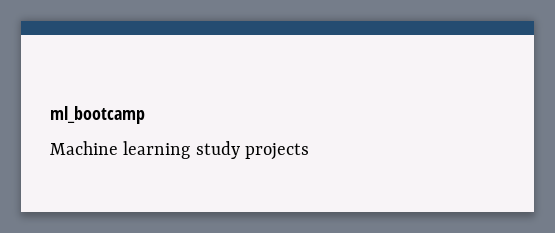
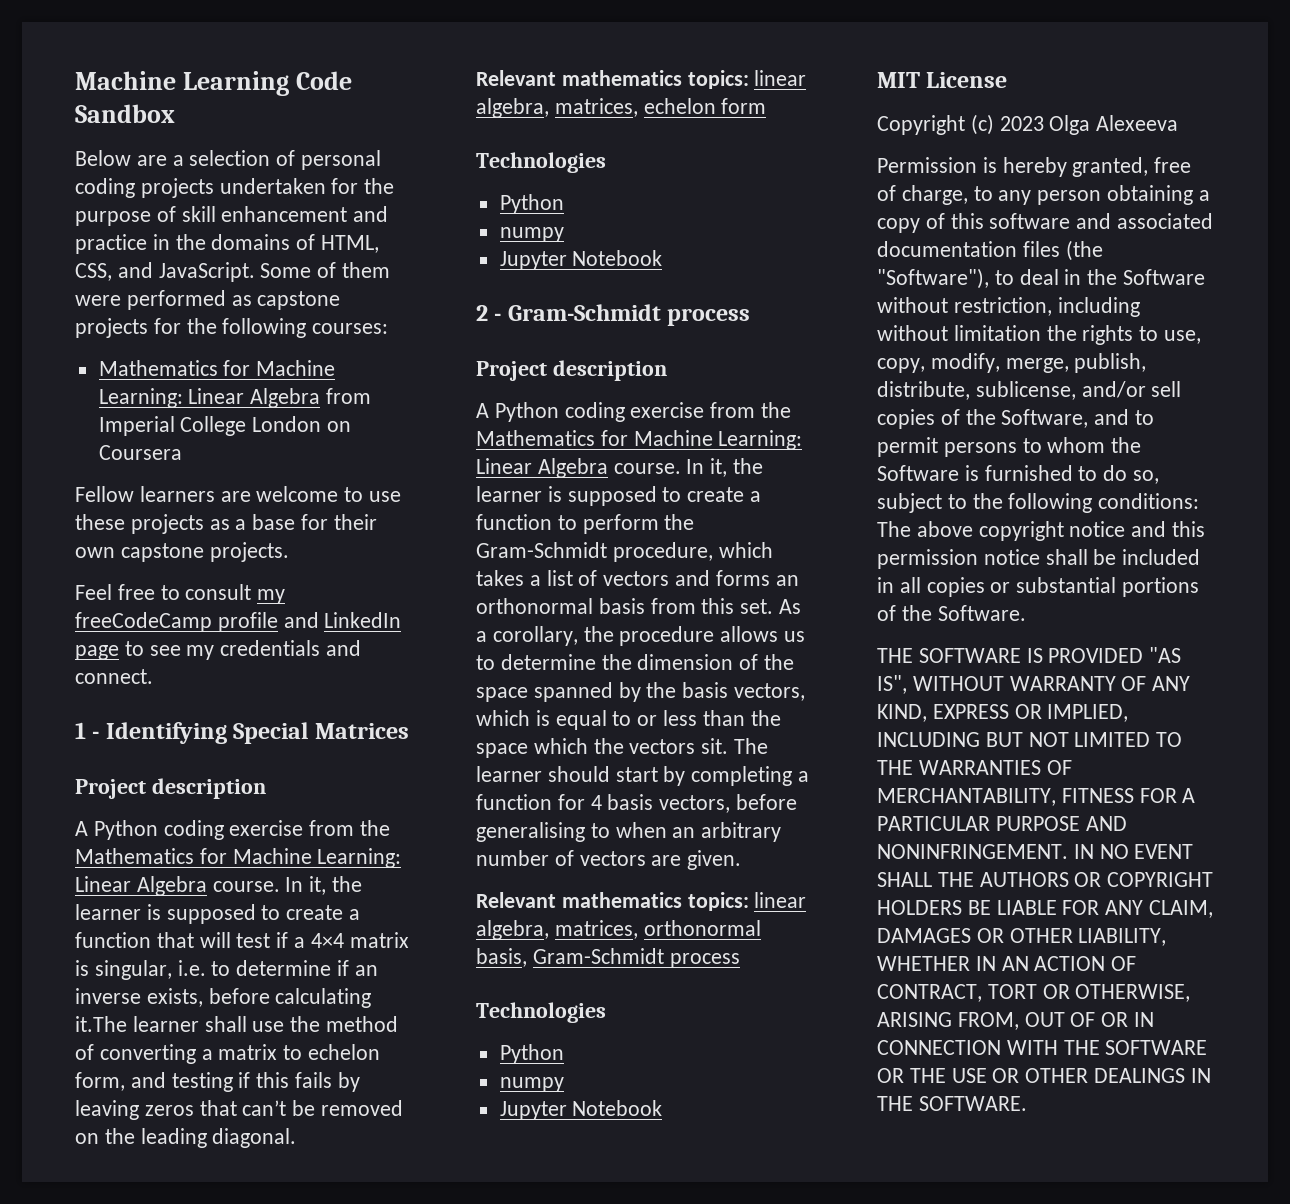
- ml_bootcamp
- Machine learning study projects
+ Machine Learning Code Sandbox
+ Below are a selection of personal coding projects undertaken for the purpose of skill enhancement and practice in the domains of HTML, CSS, and JavaScript. Some of them were performed as capstone projects for the following courses:
+ Mathematics for Machine Learning: Linear Algebra from Imperial College London on Coursera
+ Fellow learners are welcome to use these projects as a base for their own capstone projects.
+ Feel free to consult my freeCodeCamp profile and LinkedIn page to see my credentials and connect.
+ 1 - Identifying Special Matrices
+ Project description
+ A Python coding exercise from the Mathematics for Machine Learning: Linear Algebra course. In it, the learner is supposed to create a function that will test if a 4×4 matrix is singular, i.e. to determine if an inverse exists, before calculating it.The learner shall use the method of converting a matrix to echelon form, and testing if this fails by leaving zeros that can’t be removed on the leading diagonal.
+ Relevant mathematics topics: linear algebra, matrices, echelon form
+ Technologies
+ Python
+ numpy
+ Jupyter Notebook
+ 2 - Gram-Schmidt process
+ Project description
+ A Python coding exercise from the Mathematics for Machine Learning: Linear Algebra course. In it, the learner is supposed to create a function to perform the Gram-Schmidt procedure, which takes a list of vectors and forms an orthonormal basis from this set. As a corollary, the procedure allows us to determine the dimension of the space spanned by the basis vectors, which is equal to or less than the space which the vectors sit. The learner should start by completing a function for 4 basis vectors, before generalising to when an arbitrary number of vectors are given.
+ Relevant mathematics topics: linear algebra, matrices, orthonormal basis, Gram-Schmidt process
+ Technologies
+ Python
+ numpy
+ Jupyter Notebook
+ MIT License
+ Copyright (c) 2023 Olga Alexeeva
+ Permission is hereby granted, free of charge, to any person obtaining a copy of this software and associated documentation files (the "Software"), to deal in the Software without restriction, including without limitation the rights to use, copy, modify, merge, publish, distribute, sublicense, and/or sell copies of the Software, and to permit persons to whom the Software is furnished to do so, subject to the following conditions: The above copyright notice and this permission notice shall be included in all copies or substantial portions of the Software.
+ THE SOFTWARE IS PROVIDED "AS IS", WITHOUT WARRANTY OF ANY KIND, EXPRESS OR IMPLIED, INCLUDING BUT NOT LIMITED TO THE WARRANTIES OF MERCHANTABILITY, FITNESS FOR A PARTICULAR PURPOSE AND NONINFRINGEMENT. IN NO EVENT SHALL THE AUTHORS OR COPYRIGHT HOLDERS BE LIABLE FOR ANY CLAIM, DAMAGES OR OTHER LIABILITY, WHETHER IN AN ACTION OF CONTRACT, TORT OR OTHERWISE, ARISING FROM, OUT OF OR IN CONNECTION WITH THE SOFTWARE OR THE USE OR OTHER DEALINGS IN THE SOFTWARE.

